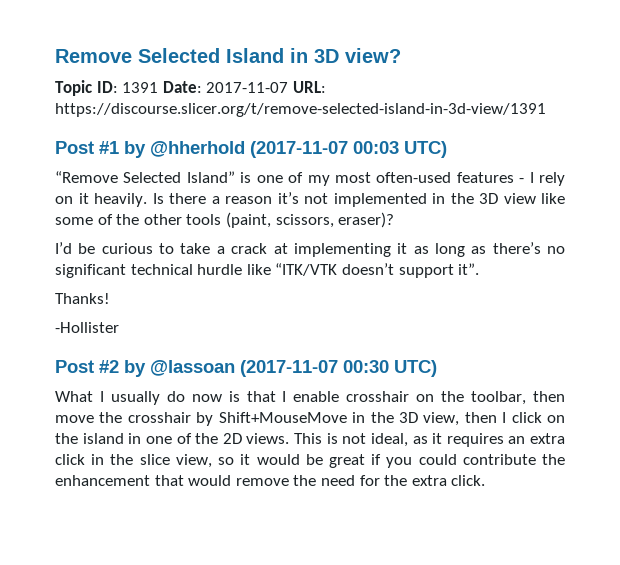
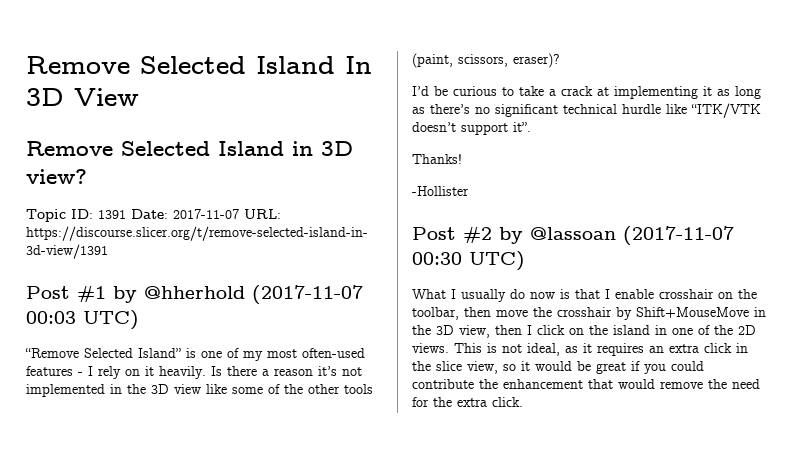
+ Remove Selected Island In 3D View

